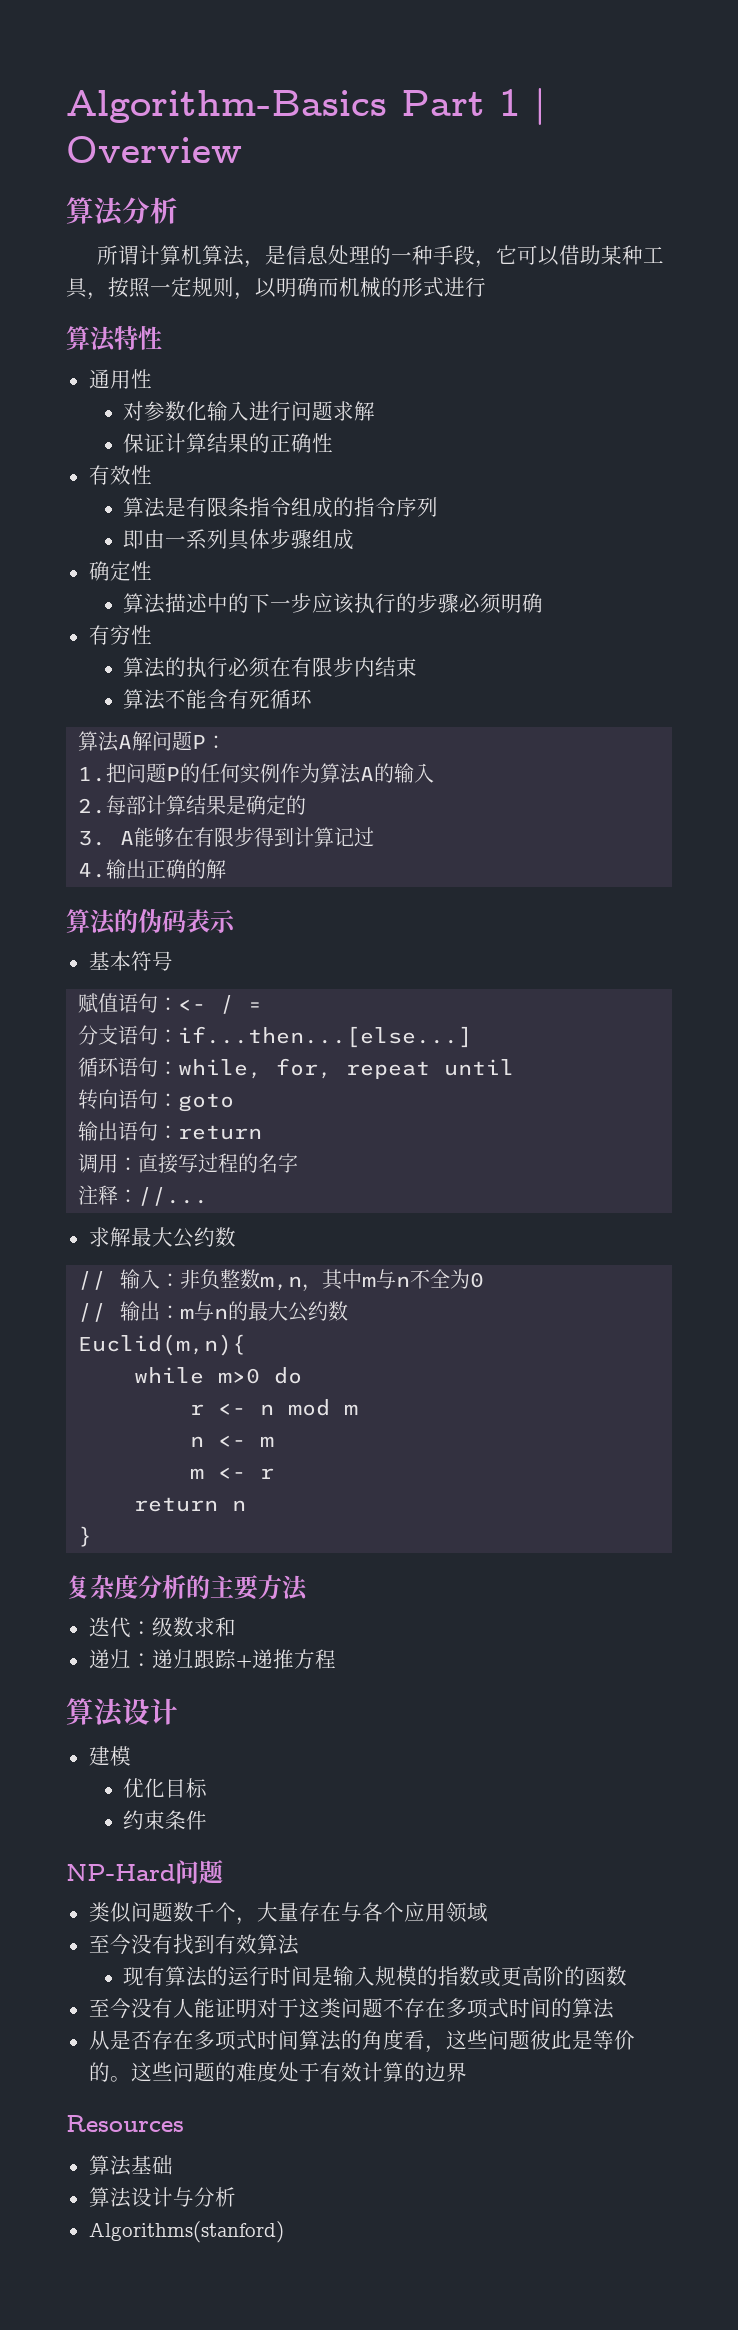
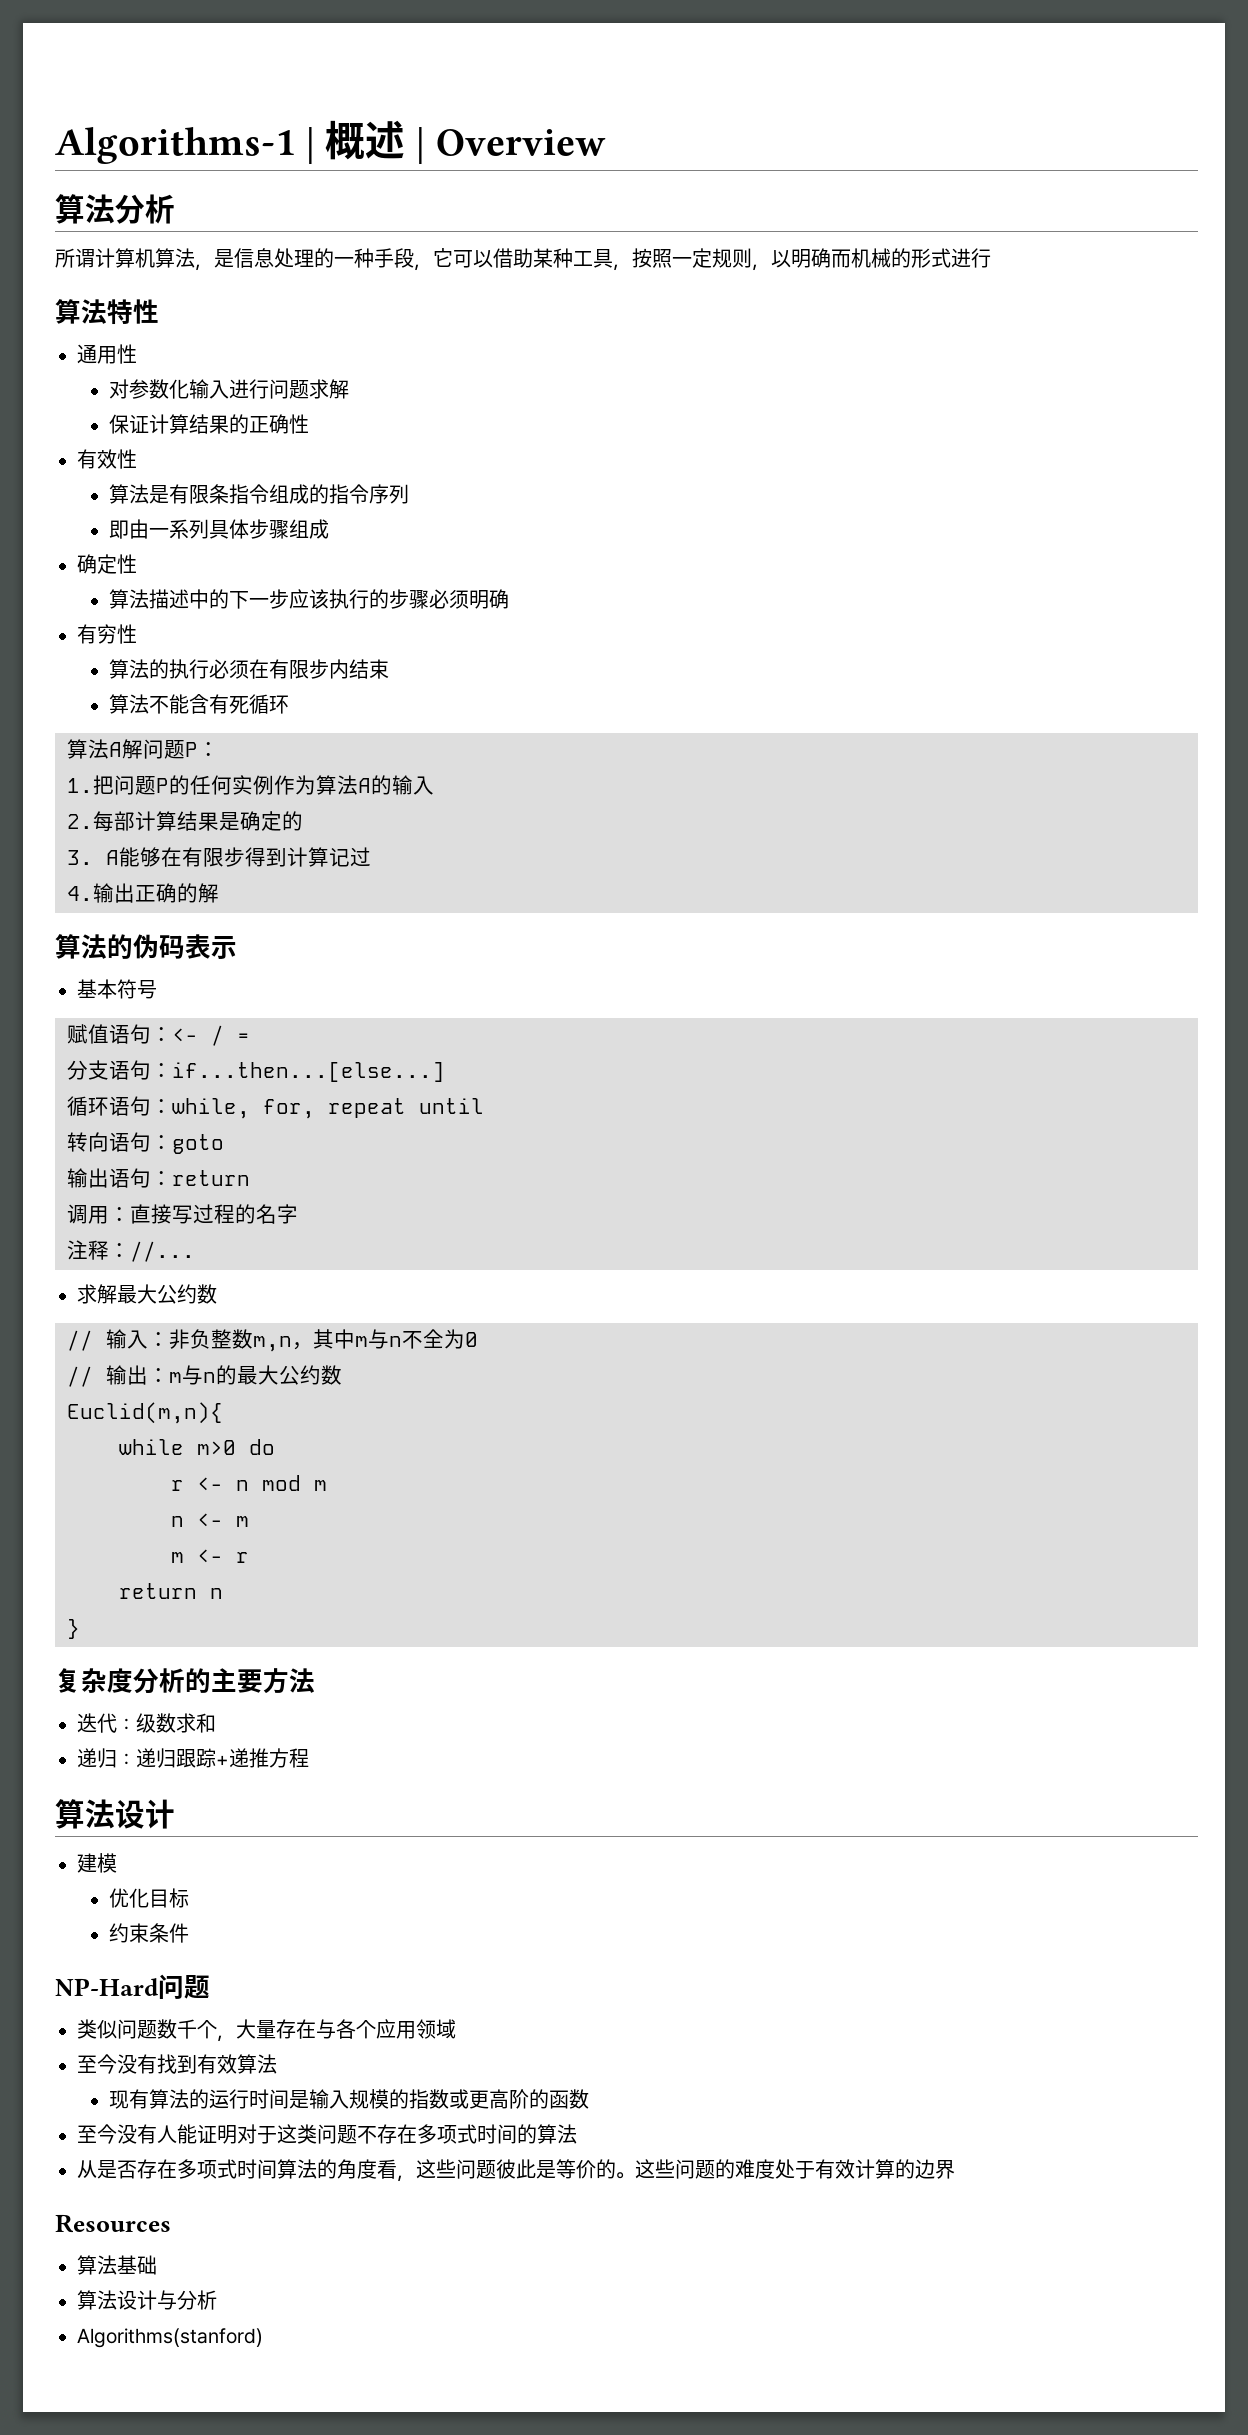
- Algorithm-Basics Part 1 | Overview
+ Algorithms-1 | 概述 | Overview

